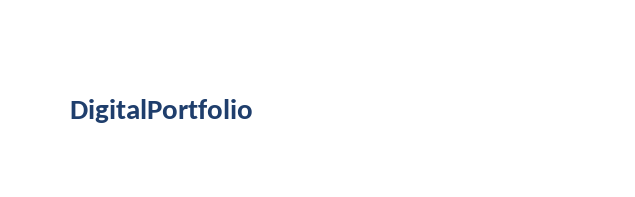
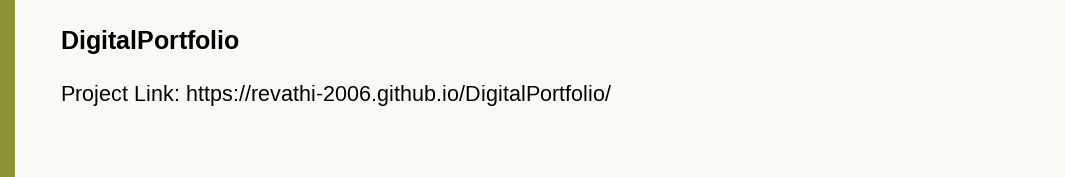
+ Project Link: https://revathi-2006.github.io/DigitalPortfolio/

